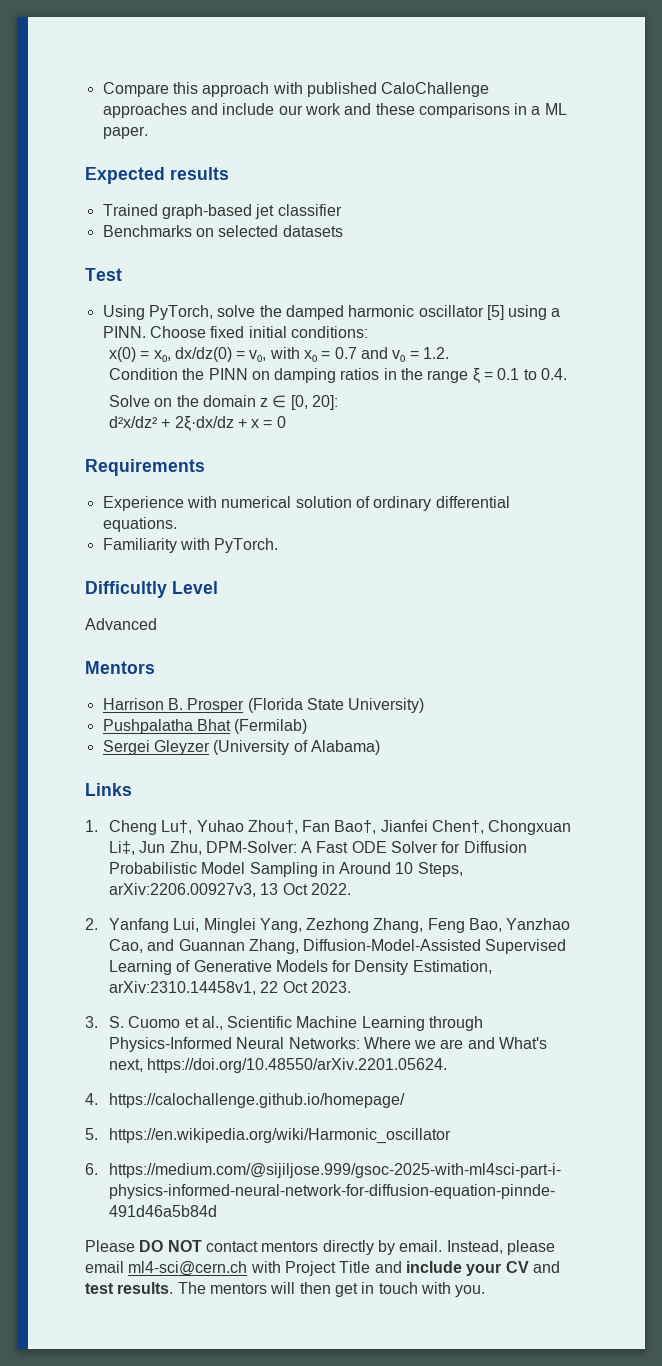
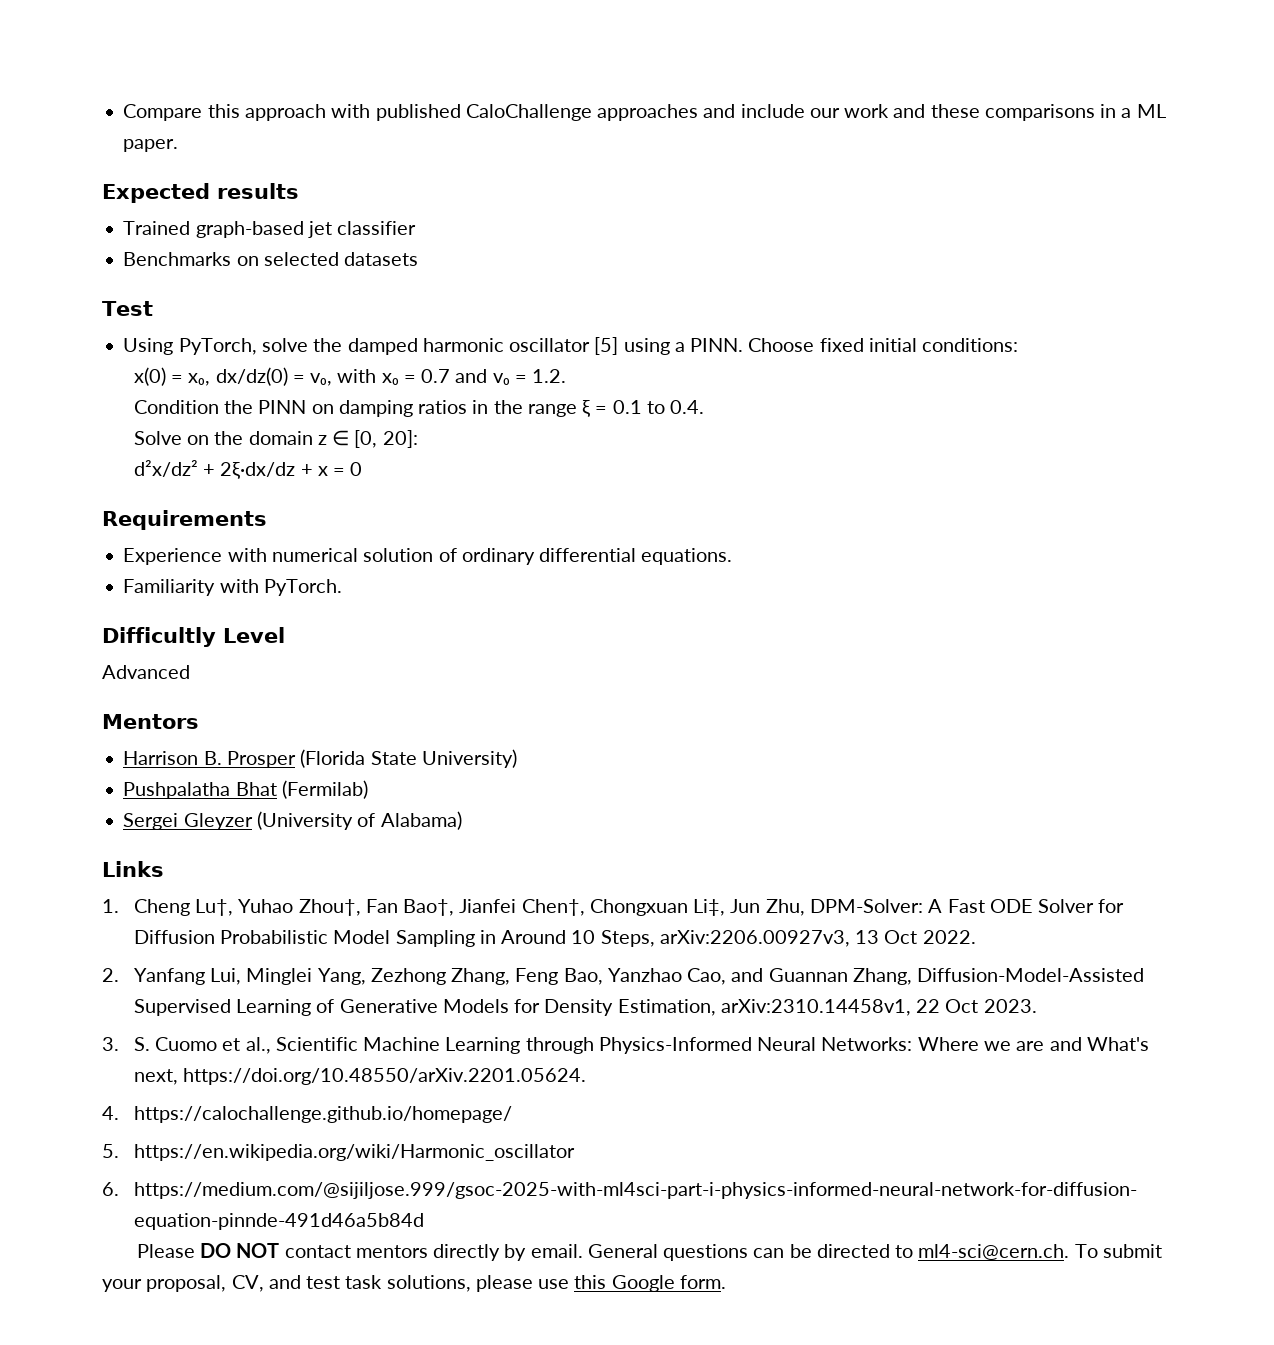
- Instead, please email ml4-sci@cern.ch with Project Title and include your CV and test results. The mentors will then get in touch with you.
+ General questions can be directed to ml4-sci@cern.ch. To submit your proposal, CV, and test task solutions, please use this Google form.

